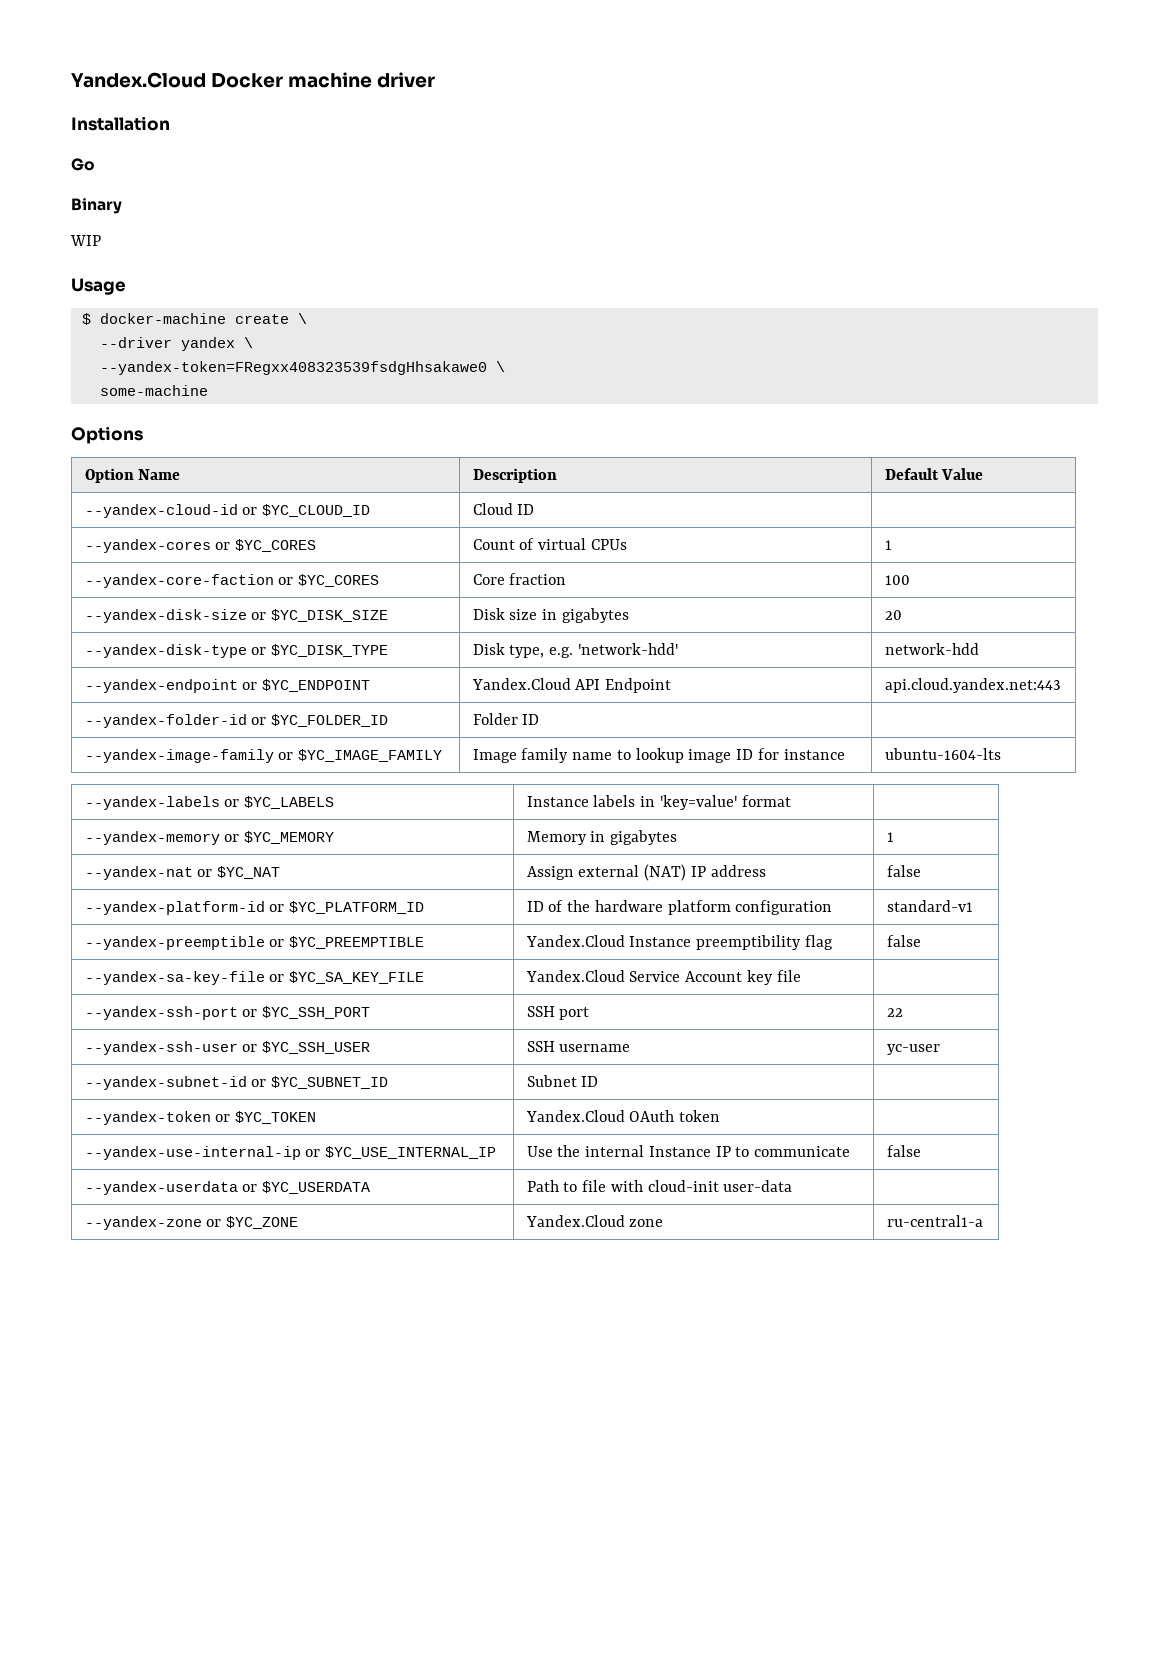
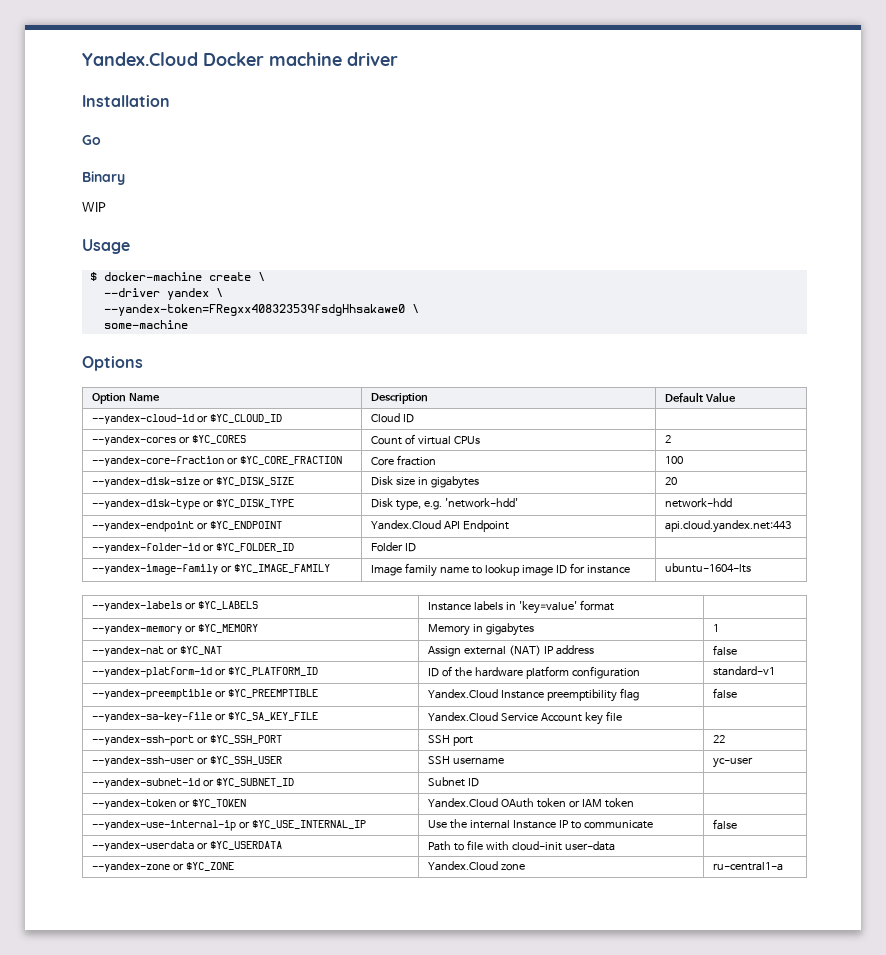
- --yandex-cores or $YC_CORES | Count of virtual CPUs | 1
- --yandex-core-faction or $YC_CORES | Core fraction | 100
+ --yandex-cores or $YC_CORES | Count of virtual CPUs | 2
+ --yandex-core-fraction or $YC_CORE_FRACTION | Core fraction | 100
- --yandex-token or $YC_TOKEN | Yandex.Cloud OAuth token |
+ --yandex-token or $YC_TOKEN | Yandex.Cloud OAuth token or IAM token |

